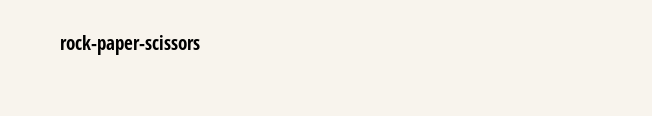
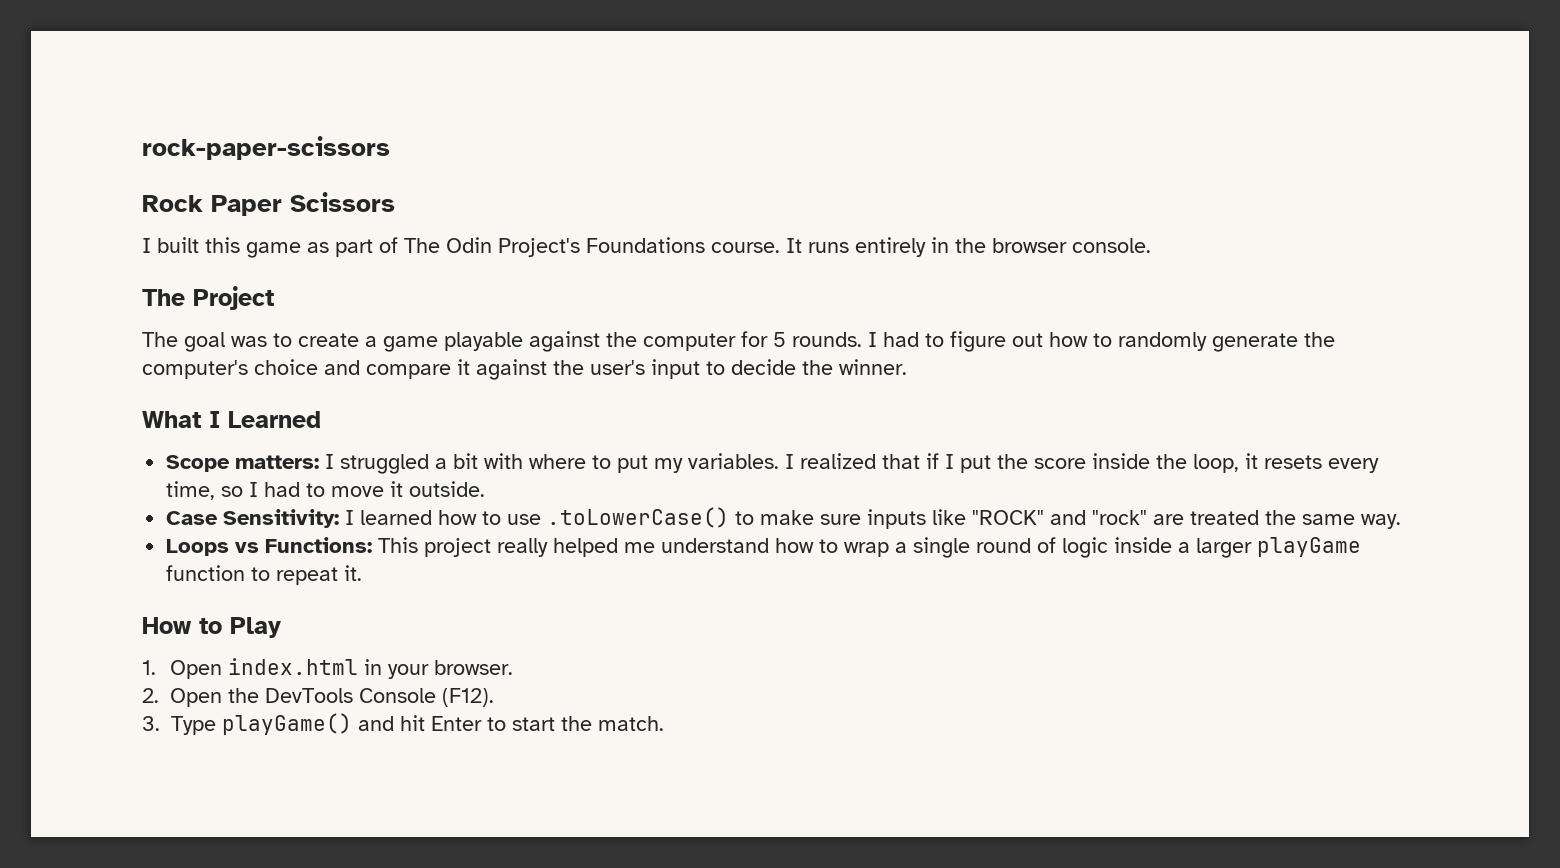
+ Rock Paper Scissors
+ I built this game as part of The Odin Project's Foundations course. It runs entirely in the browser console.
+ The Project
+ The goal was to create a game playable against the computer for 5 rounds. I had to figure out how to randomly generate the computer's choice and compare it against the user's input to decide the winner.
+ What I Learned
+ Scope matters: I struggled a bit with where to put my variables. I realized that if I put the score inside the loop, it resets every time, so I had to move it outside.
+ Case Sensitivity: I learned how to use .toLowerCase() to make sure inputs like "ROCK" and "rock" are treated the same way.
+ Loops vs Functions: This project really helped me understand how to wrap a single round of logic inside a larger playGame function to repeat it.
+ How to Play
+ 1. Open index.html in your browser.
+ 2. Open the DevTools Console (F12).
+ 3. Type playGame() and hit Enter to start the match.

